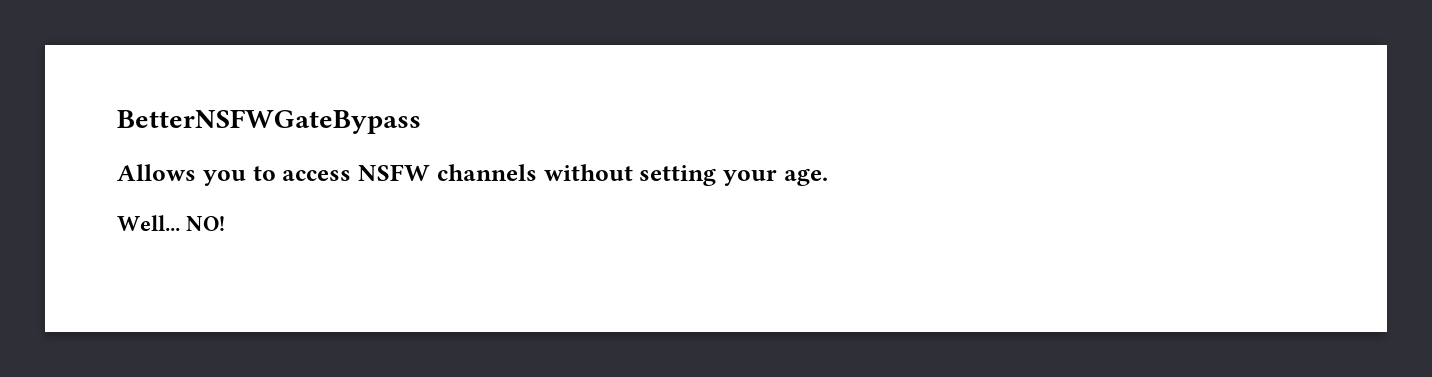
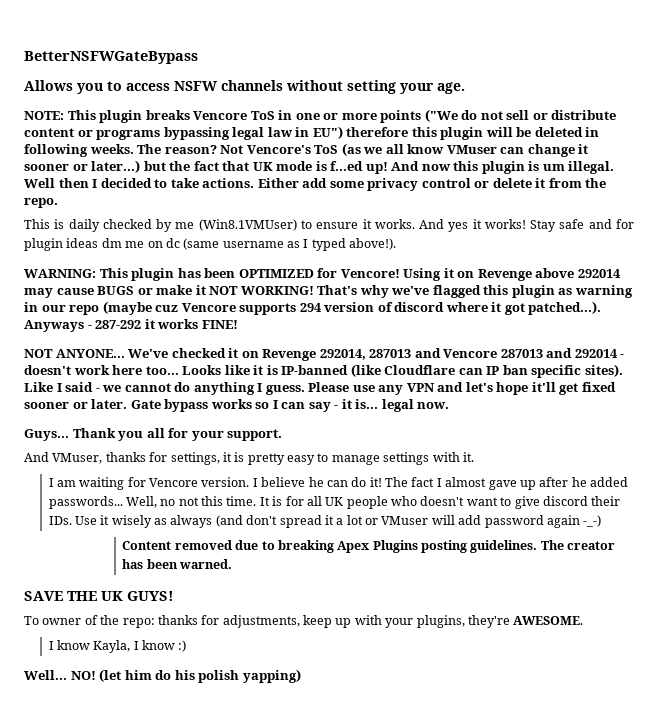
- Well... NO!
+ NOTE: This plugin breaks Vencore ToS in one or more points ("We do not sell or distribute content or programs bypassing legal law in EU") therefore this plugin will be deleted in following weeks. The reason? Not Vencore's ToS (as we all know VMuser can change it sooner or later...) but the fact that UK mode is f...ed up! And now this plugin is um illegal. Well then I decided to take actions. Either add some privacy control or delete it from the repo.
+ This is daily checked by me (Win8.1VMUser) to ensure it works. And yes it works! Stay safe and for plugin ideas dm me on dc (same username as I typed above!).
+ WARNING: This plugin has been OPTIMIZED for Vencore! Using it on Revenge above 292014 may cause BUGS or make it NOT WORKING! That's why we've flagged this plugin as warning in our repo (maybe cuz Vencore supports 294 version of discord where it got patched...). Anyways - 287-292 it works FINE!
+ NOT ANYONE... We've checked it on Revenge 292014, 287013 and Vencore 287013 and 292014 - doesn't work here too... Looks like it is IP-banned (like Cloudflare can IP ban specific sites). Like I said - we cannot do anything I guess. Please use any VPN and let's hope it'll get fixed sooner or later. Gate bypass works so I can say - it is... legal now.
+ Guys... Thank you all for your support.
+ And VMuser, thanks for settings, it is pretty easy to manage settings with it.
+ I am waiting for Vencore version. I believe he can do it! The fact I almost gave up after he added passwords... Well, no not this time. It is for all UK people who doesn't want to give discord their IDs. Use it wisely as always (and don't spread it a lot or VMuser will add password again -_-)
+ Content removed due to breaking Apex Plugins posting guidelines. The creator has been warned.
+ SAVE THE UK GUYS!
+ To owner of the repo: thanks for adjustments, keep up with your plugins, they're AWESOME.
+ I know Kayla, I know :)
+ Well... NO! (let him do his polish yapping)

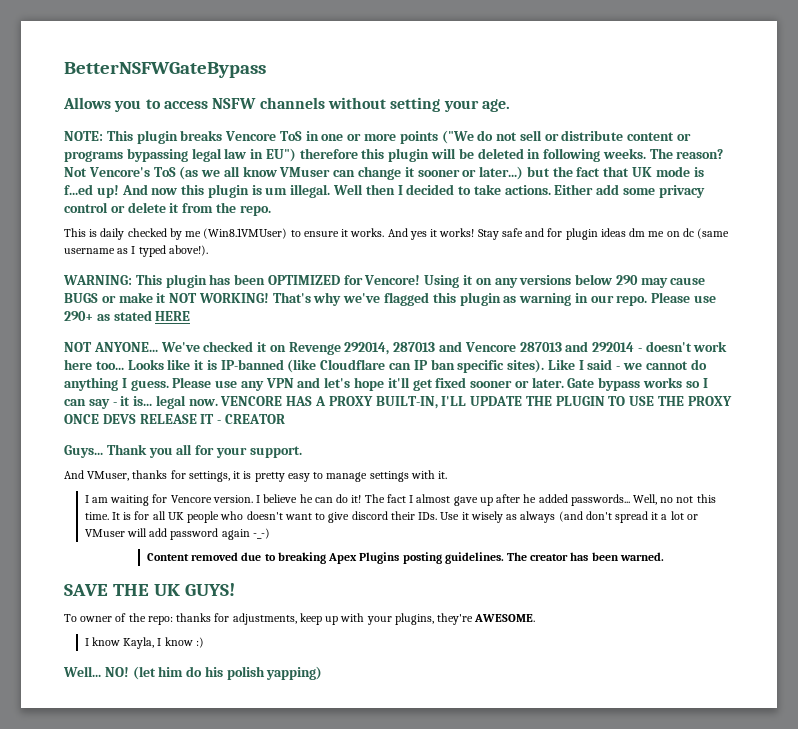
- Using it on Revenge above 292014 may cause BUGS or make it NOT WORKING!
+ Using it on any versions below 290 may cause BUGS or make it NOT WORKING!
- That's why we've flagged this plugin as warning in our repo (maybe cuz Vencore supports 294 version of discord where it got patched...). Anyways - 287-292 it works FINE!
+ That's why we've flagged this plugin as warning in our repo. Please use 290+ as stated HERE
+ VENCORE HAS A PROXY BUILT-IN, I'LL UPDATE THE PLUGIN TO USE THE PROXY ONCE DEVS RELEASE IT - CREATOR

